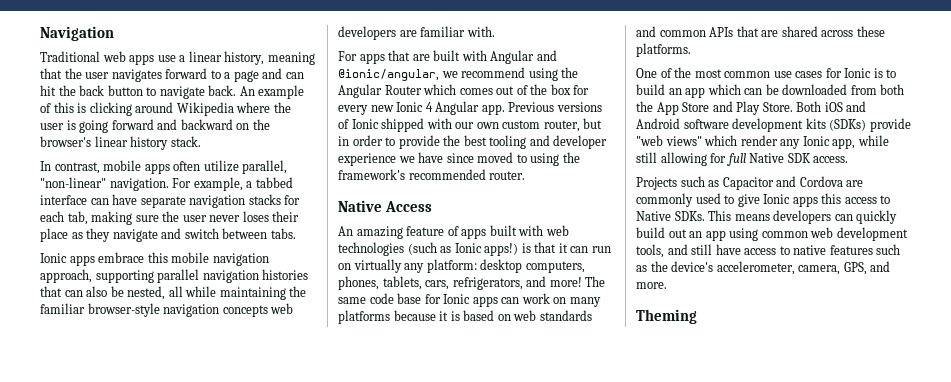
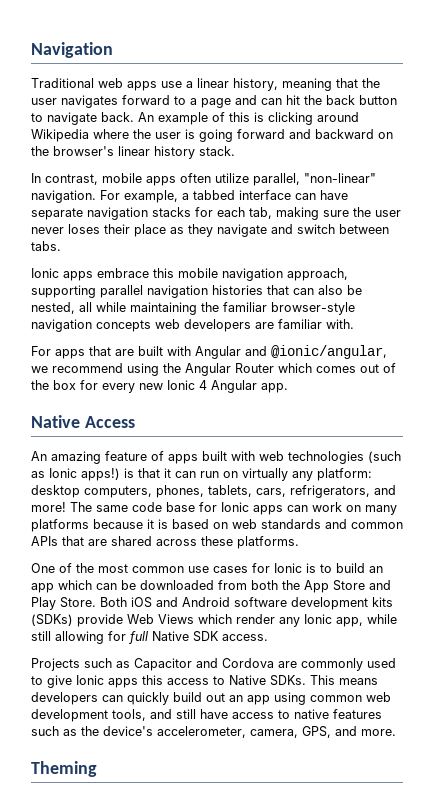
- Previous versions of Ionic shipped with our own custom router, but in order to provide the best tooling and developer experience we have since moved to using the framework's recommended router.
- Both iOS and Android software development kits (SDKs) provide "web views" which render any Ionic app, while still allowing for full Native SDK access.
+ Both iOS and Android software development kits (SDKs) provide Web Views which render any Ionic app, while still allowing for full Native SDK access.

